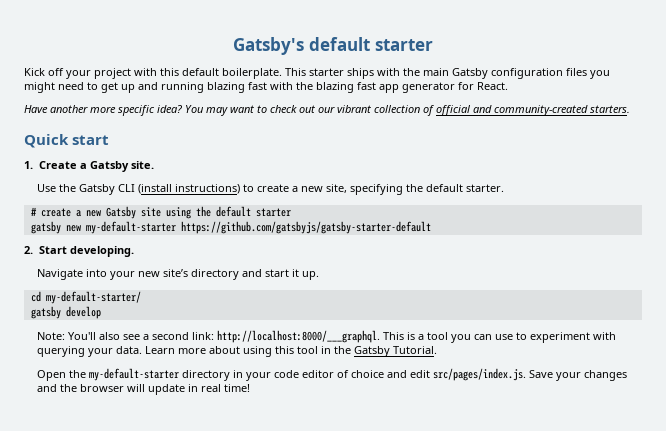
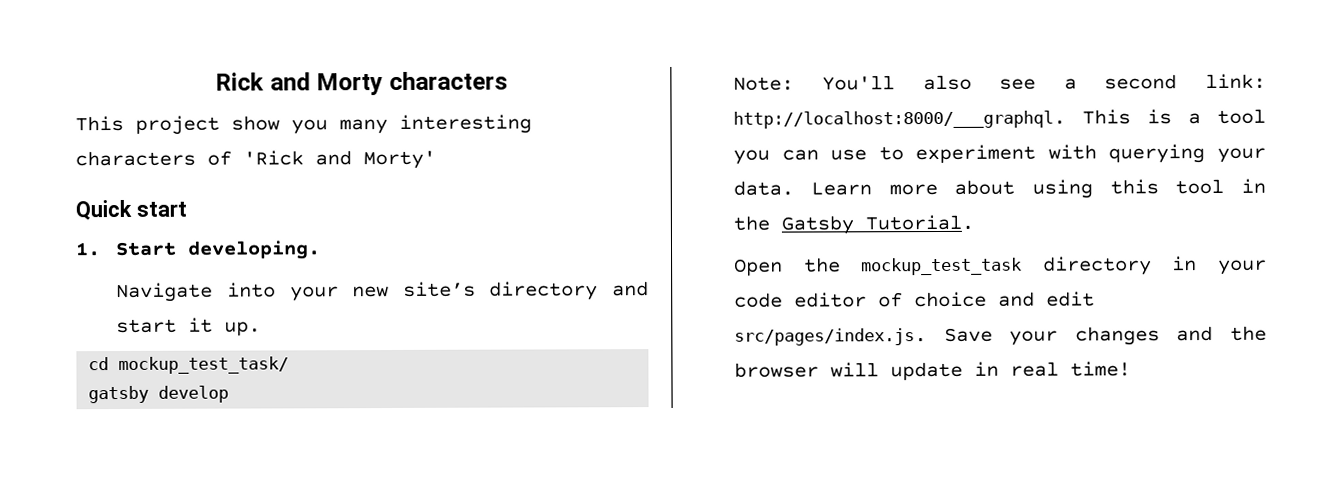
- Gatsby's default starter
- Kick off your project with this default boilerplate. This starter ships with the main Gatsby configuration files you might need to get up and running blazing fast with the blazing fast app generator for React.
- Have another more specific idea? You may want to check out our vibrant collection of official and community-created starters.
+ Rick and Morty characters
+ This project show you many interesting characters of 'Rick and Morty'
  Quick start
- 1. Create a Gatsby site.
- Use the Gatsby CLI (install instructions) to create a new site, specifying the default starter.
- # create a new Gatsby site using the default starter
- gatsby new my-default-starter https://github.com/gatsbyjs/gatsby-starter-default
- 2. Start developing.
+ 1. Start developing.
- cd my-default-starter/
+ cd mockup_test_task/
- Open the my-default-starter directory in your code editor of choice and edit src/pages/index.js. Save your changes and the browser will update in real time!
+ Open the mockup_test_task directory in your code editor of choice and edit src/pages/index.js. Save your changes and the browser will update in real time!

